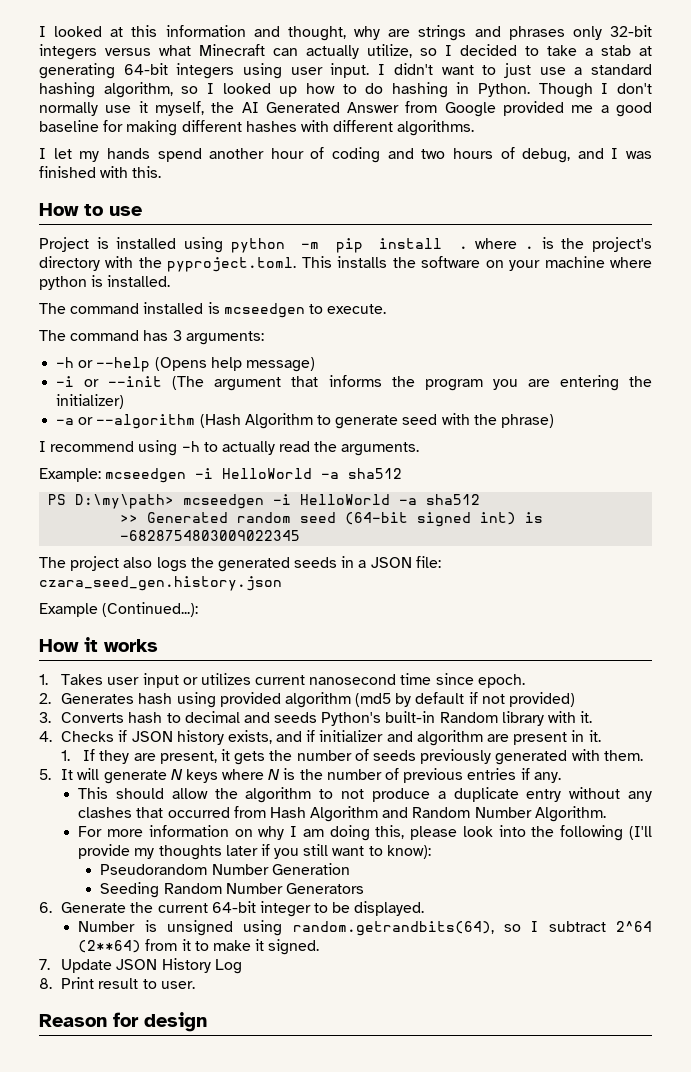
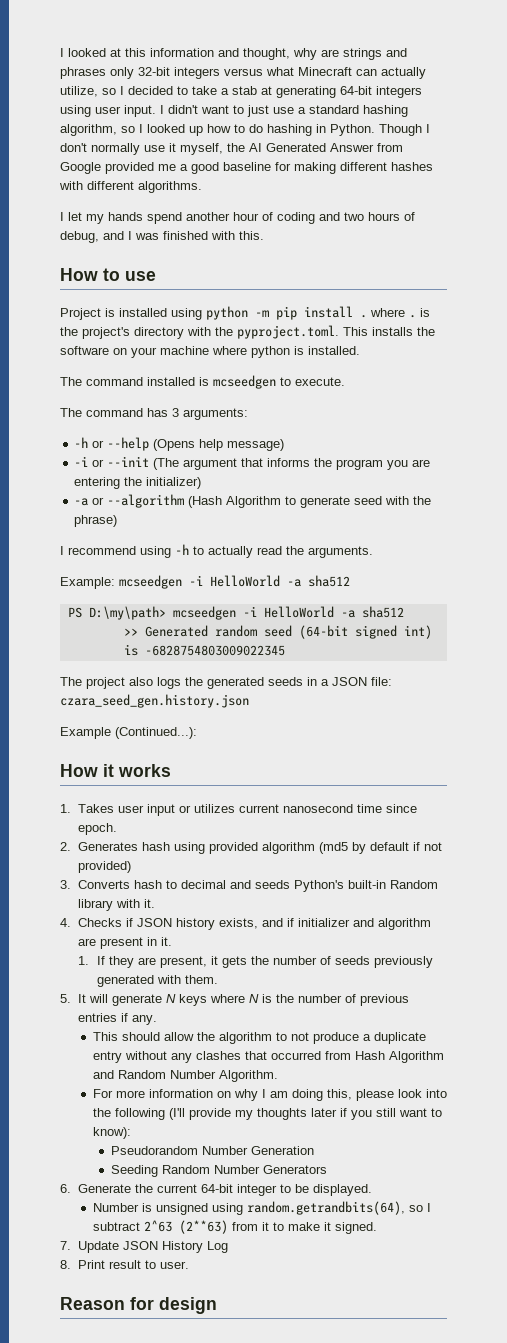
- Number is unsigned using random.getrandbits(64), so I subtract 2^64 (2**64) from it to make it signed.
+ Number is unsigned using random.getrandbits(64), so I subtract 2^63 (2**63) from it to make it signed.

